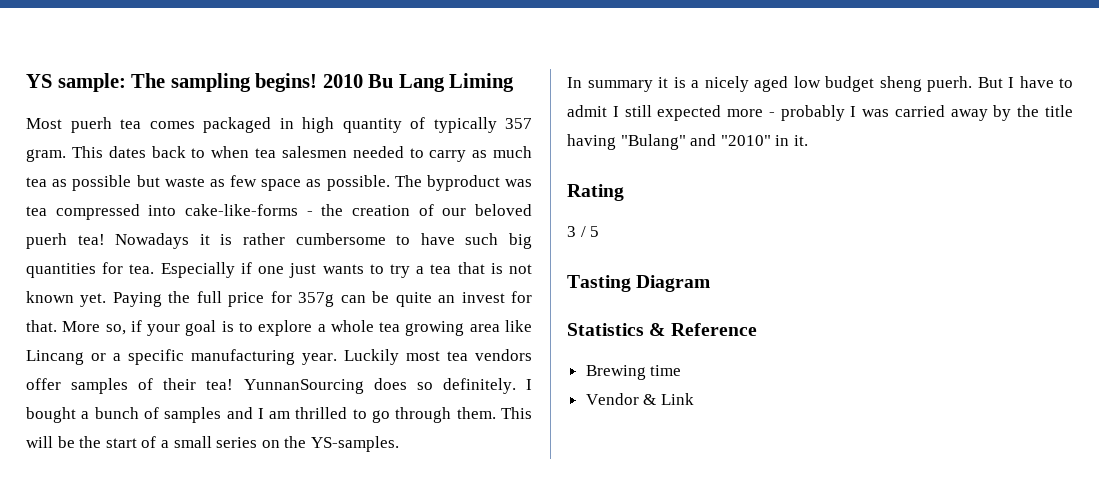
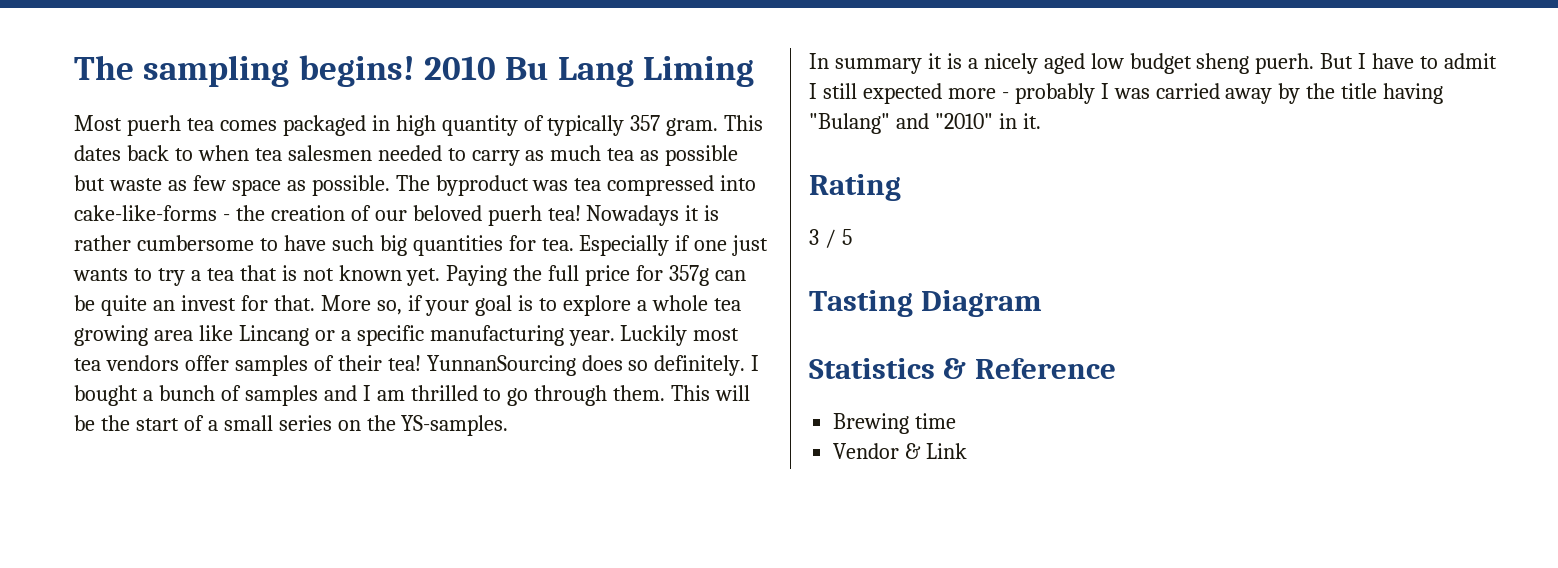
- YS sample: The sampling begins!
+ The sampling begins!

